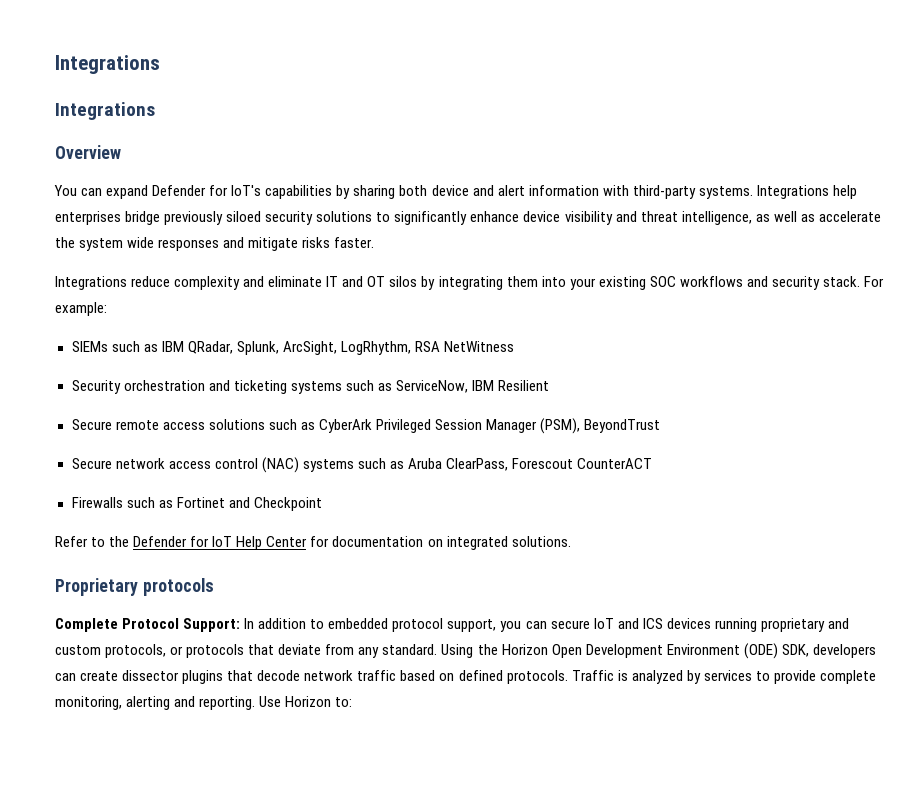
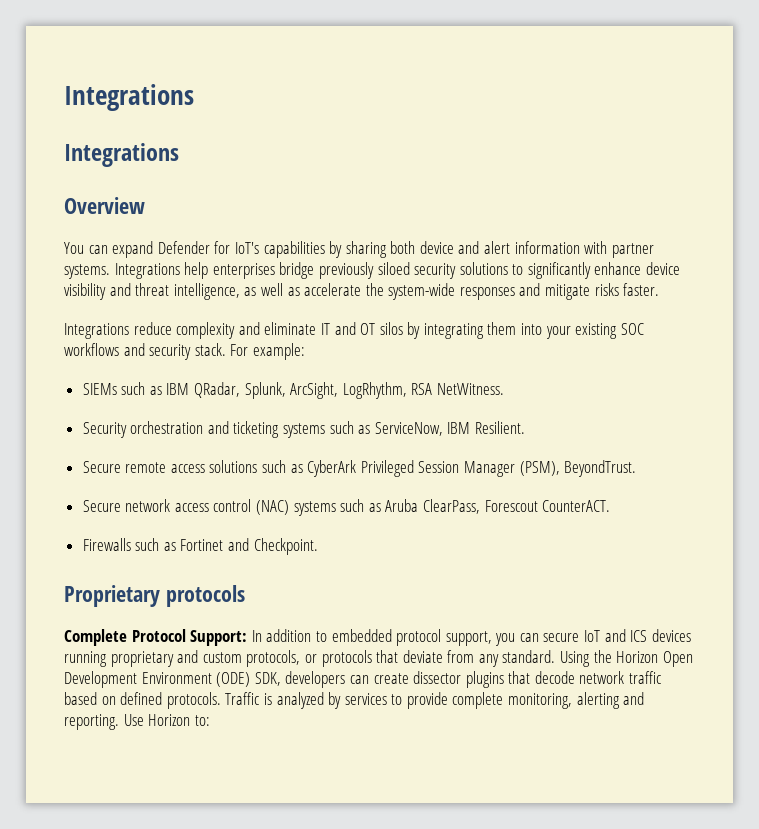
- You can expand Defender for IoT's capabilities by sharing both device and alert information with third-party systems.
+ You can expand Defender for IoT's capabilities by sharing both device and alert information with partner systems.
- Integrations help enterprises bridge previously siloed security solutions to significantly enhance device visibility and threat intelligence, as well as accelerate the system wide responses and mitigate risks faster.
+ Integrations help enterprises bridge previously siloed security solutions to significantly enhance device visibility and threat intelligence, as well as accelerate the system-wide responses and mitigate risks faster.
- SIEMs such as IBM QRadar, Splunk, ArcSight, LogRhythm, RSA NetWitness
+ SIEMs such as IBM QRadar, Splunk, ArcSight, LogRhythm, RSA NetWitness.
- Security orchestration and ticketing systems such as ServiceNow, IBM Resilient
+ Security orchestration and ticketing systems such as ServiceNow, IBM Resilient.
- Secure remote access solutions such as CyberArk Privileged Session Manager (PSM), BeyondTrust
+ Secure remote access solutions such as CyberArk Privileged Session Manager (PSM), BeyondTrust.
- Secure network access control (NAC) systems such as Aruba ClearPass, Forescout CounterACT
+ Secure network access control (NAC) systems such as Aruba ClearPass, Forescout CounterACT.
- Firewalls such as Fortinet and Checkpoint
- Refer to the Defender for IoT Help Center for documentation on integrated solutions.
+ Firewalls such as Fortinet and Checkpoint.

